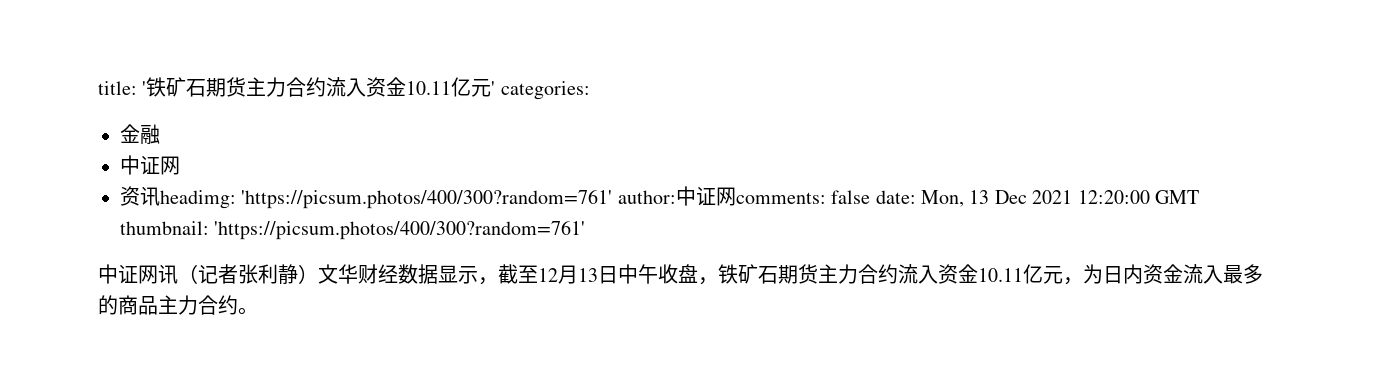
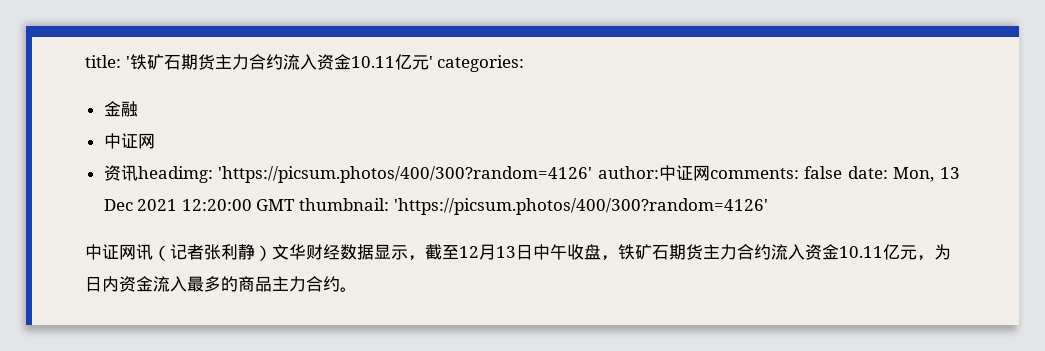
- 资讯headimg: 'https://picsum.photos/400/300?random=761' author:中证网comments: false date: Mon, 13 Dec 2021 12:20:00 GMT thumbnail: 'https://picsum.photos/400/300?random=761'
+ 资讯headimg: 'https://picsum.photos/400/300?random=4126' author:中证网comments: false date: Mon, 13 Dec 2021 12:20:00 GMT thumbnail: 'https://picsum.photos/400/300?random=4126'

